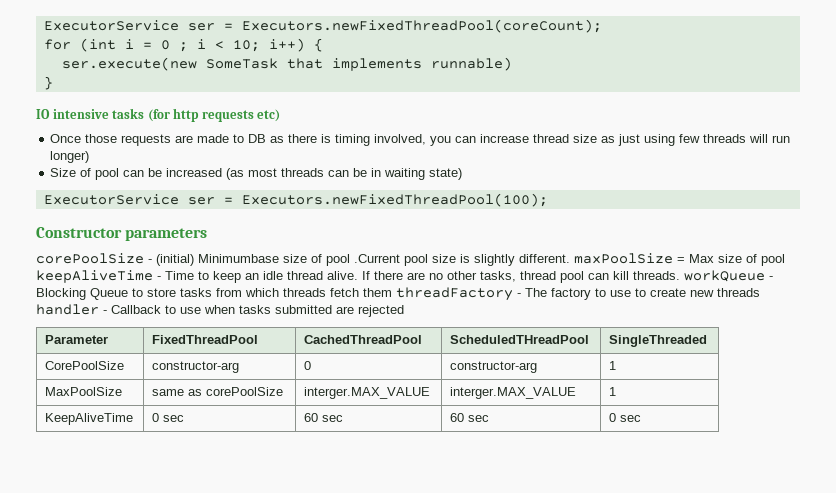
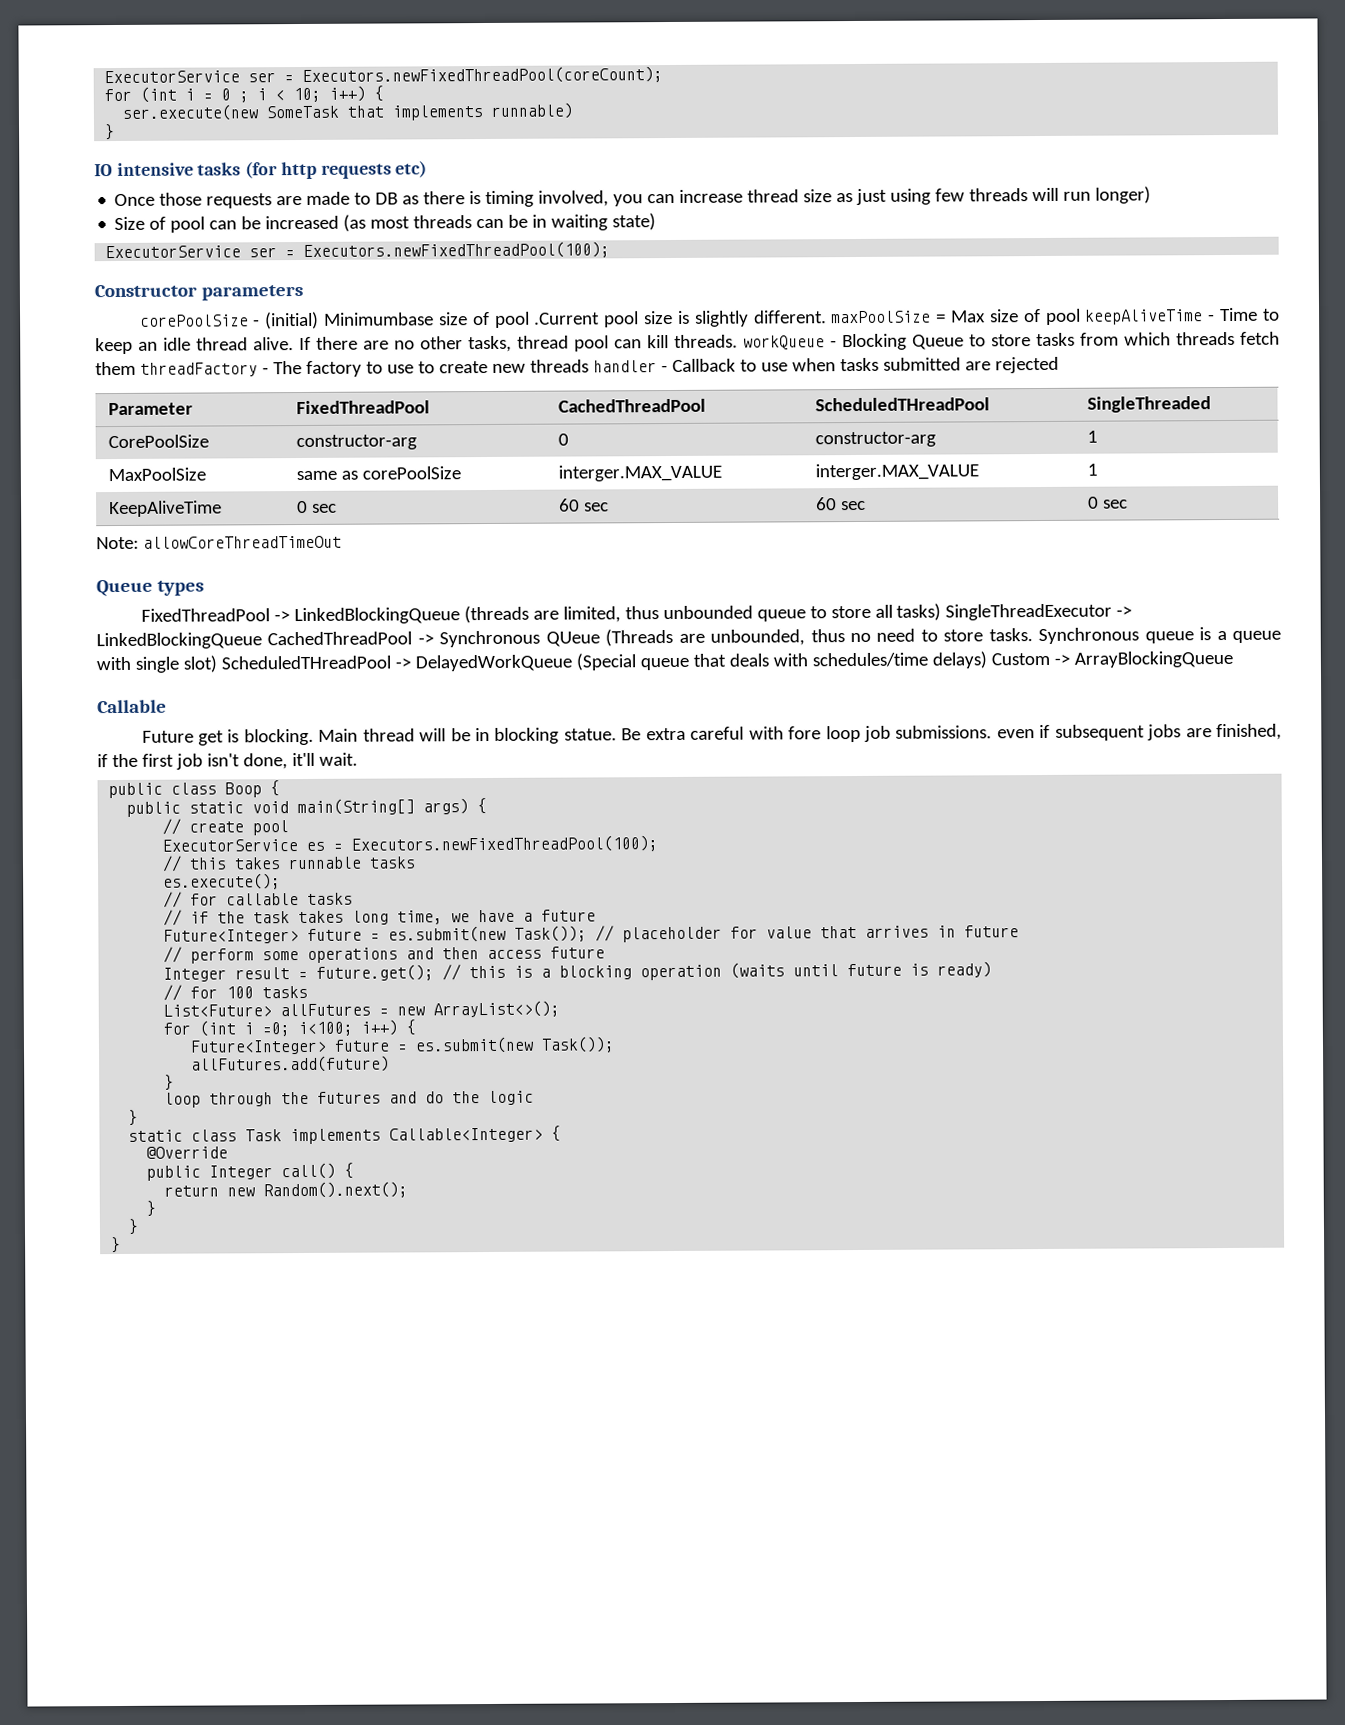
+ Note: allowCoreThreadTimeOut
+ Queue types
+ FixedThreadPool -> LinkedBlockingQueue (threads are limited, thus unbounded queue to store all tasks) SingleThreadExecutor -> LinkedBlockingQueue CachedThreadPool -> Synchronous QUeue (Threads are unbounded, thus no need to store tasks. Synchronous queue is a queue with single slot) ScheduledTHreadPool -> DelayedWorkQueue (Special queue that deals with schedules/time delays) Custom -> ArrayBlockingQueue
+ Callable
+ Future get is blocking. Main thread will be in blocking statue. Be extra careful with fore loop job submissions. even if subsequent jobs are finished, if the first job isn't done, it'll wait.
+ public class Boop {
+ public static void main(String[] args) {
+ // create pool
+ ExecutorService es = Executors.newFixedThreadPool(100);
+ // this takes runnable tasks
+ es.execute();
+ // for callable tasks
+ // if the task takes long time, we have a future
+ Future<Integer> future = es.submit(new Task()); // placeholder for value that arrives in future
+ // perform some operations and then access future
+ Integer result = future.get(); // this is a blocking operation (waits until future is ready)
+ // for 100 tasks
+ List<Future> allFutures = new ArrayList<>();
+ for (int i =0; i<100; i++) {
+ Future<Integer> future = es.submit(new Task());
+ allFutures.add(future)
+ }
+ loop through the futures and do the logic
+ }
+ static class Task implements Callable<Integer> {
+ @Override
+ public Integer call() {
+ return new Random().next();
+ }
+ }
+ }

